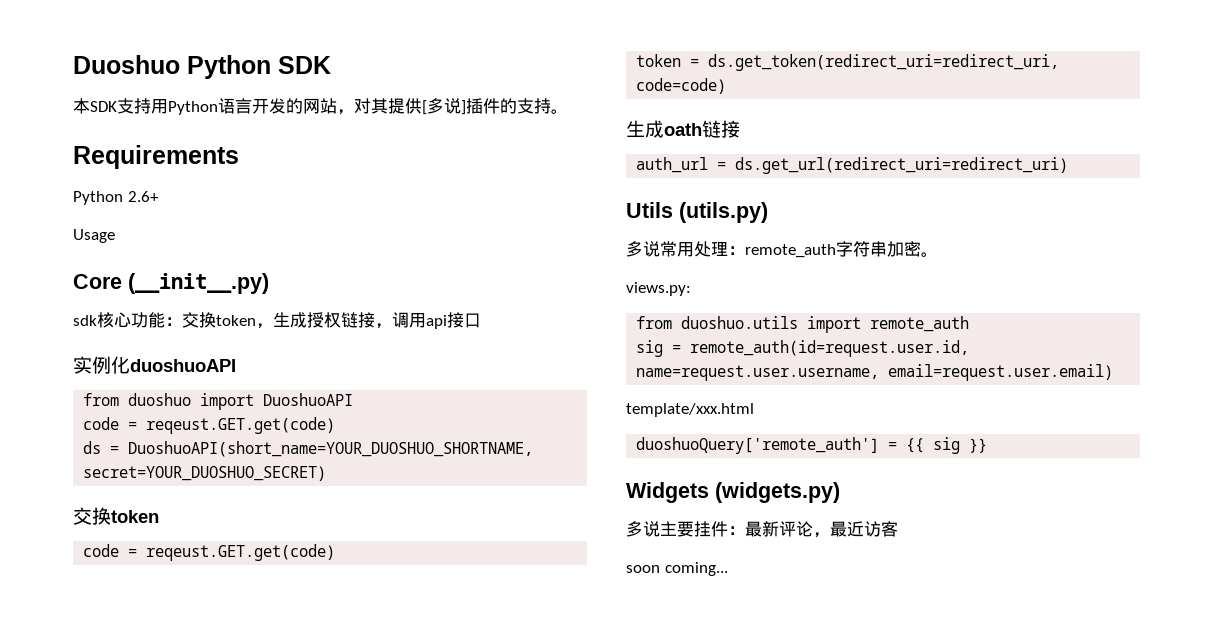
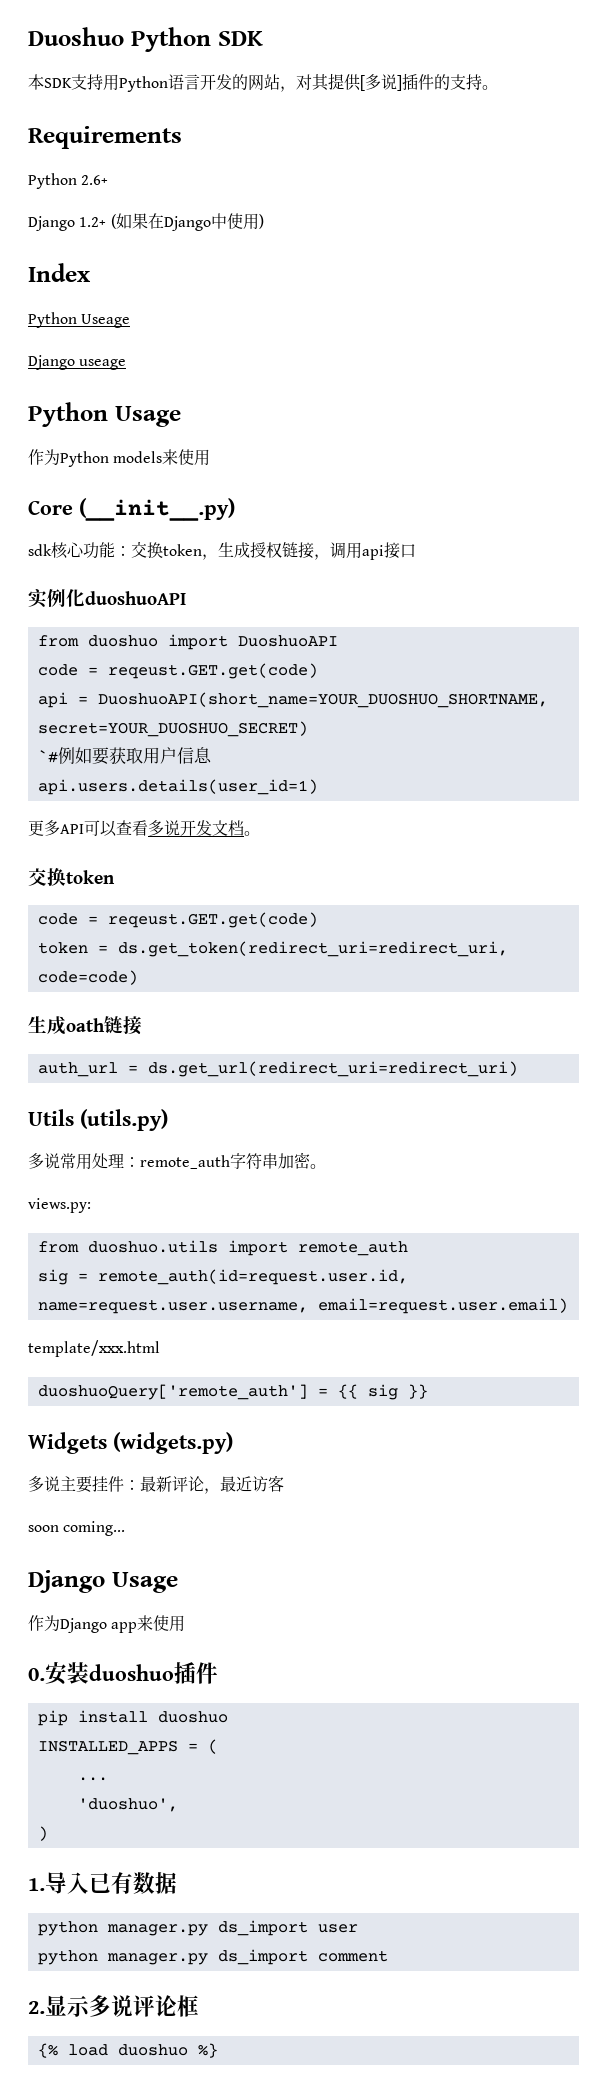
- Usage
+ Django 1.2+ (如果在Django中使用)
+ Index
+ Python Useage
+ Django useage
+ Python Usage
+ 作为Python models来使用
- ds = DuoshuoAPI(short_name=YOUR_DUOSHUO_SHORTNAME, secret=YOUR_DUOSHUO_SECRET)
+ api = DuoshuoAPI(short_name=YOUR_DUOSHUO_SHORTNAME, secret=YOUR_DUOSHUO_SECRET)
+ `#例如要获取用户信息
+ api.users.details(user_id=1)
+ 更多API可以查看多说开发文档。
+ Django Usage
+ 作为Django app来使用
+ 0.安装duoshuo插件
+ pip install duoshuo
+ INSTALLED_APPS = (
+ ...
+ 'duoshuo',
+ )
+ 1.导入已有数据
+ python manager.py ds_import user
+ python manager.py ds_import comment
+ 2.显示多说评论框
+ {% load duoshuo %}

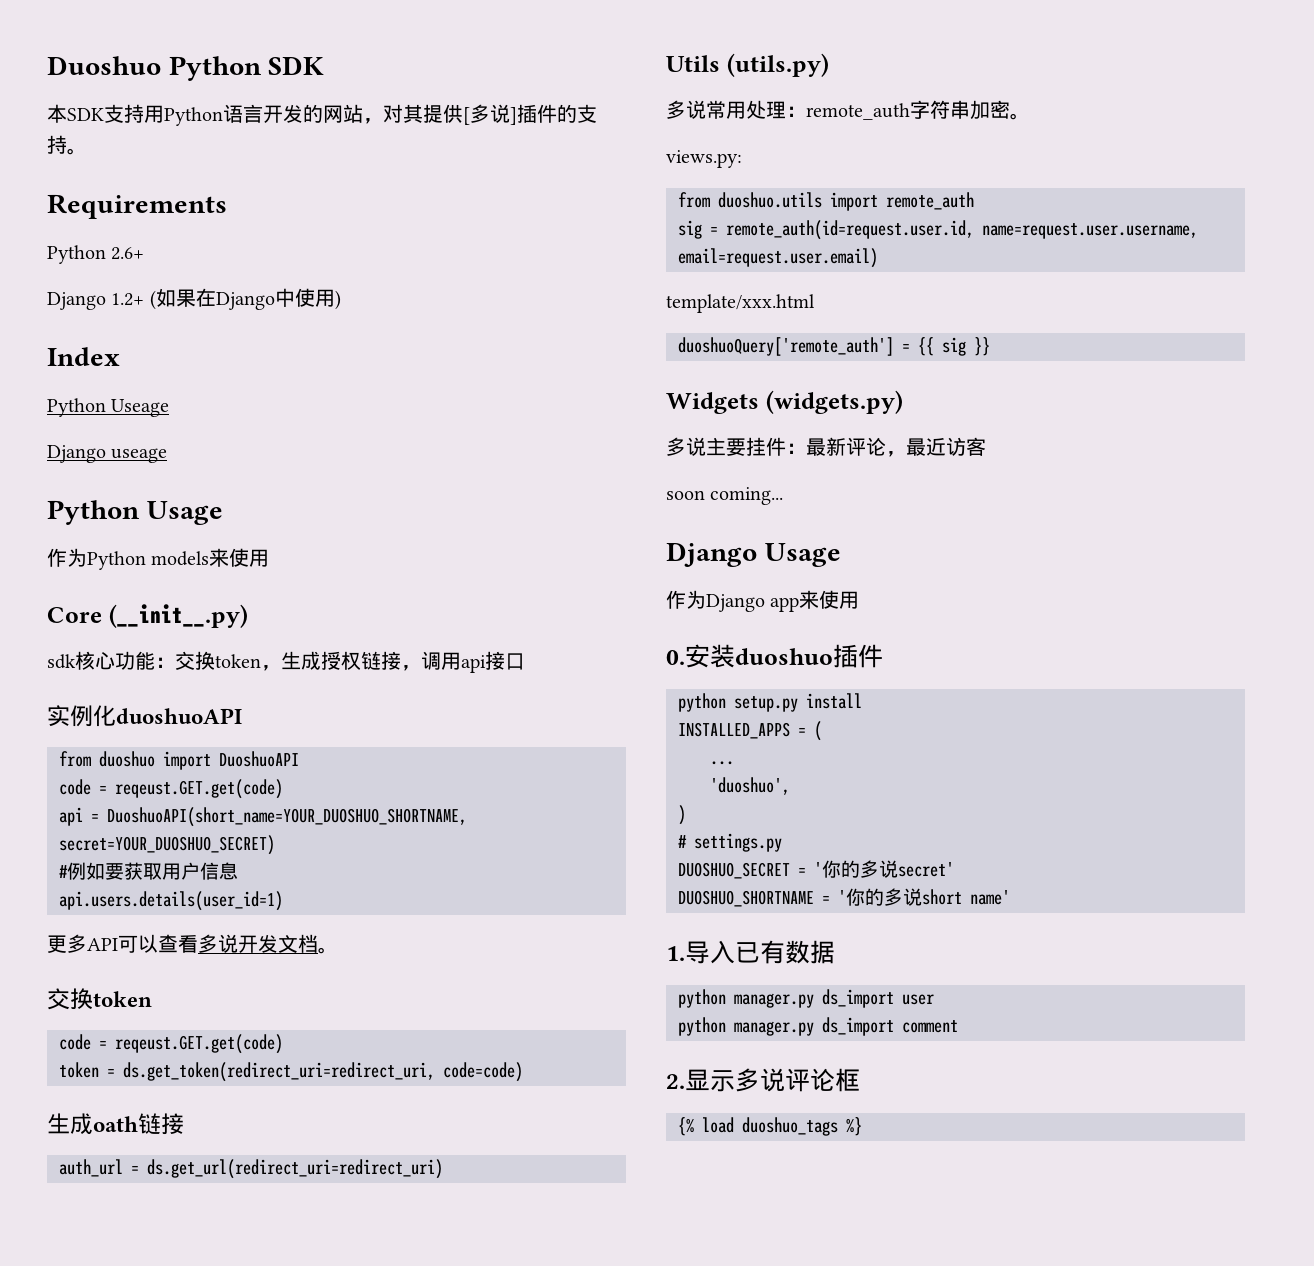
- `#例如要获取用户信息
+ #例如要获取用户信息
- pip install duoshuo
+ python setup.py install
+ # settings.py
+ DUOSHUO_SECRET = '你的多说secret'
+ DUOSHUO_SHORTNAME = '你的多说short name'
- {% load duoshuo %}
+ {% load duoshuo_tags %}

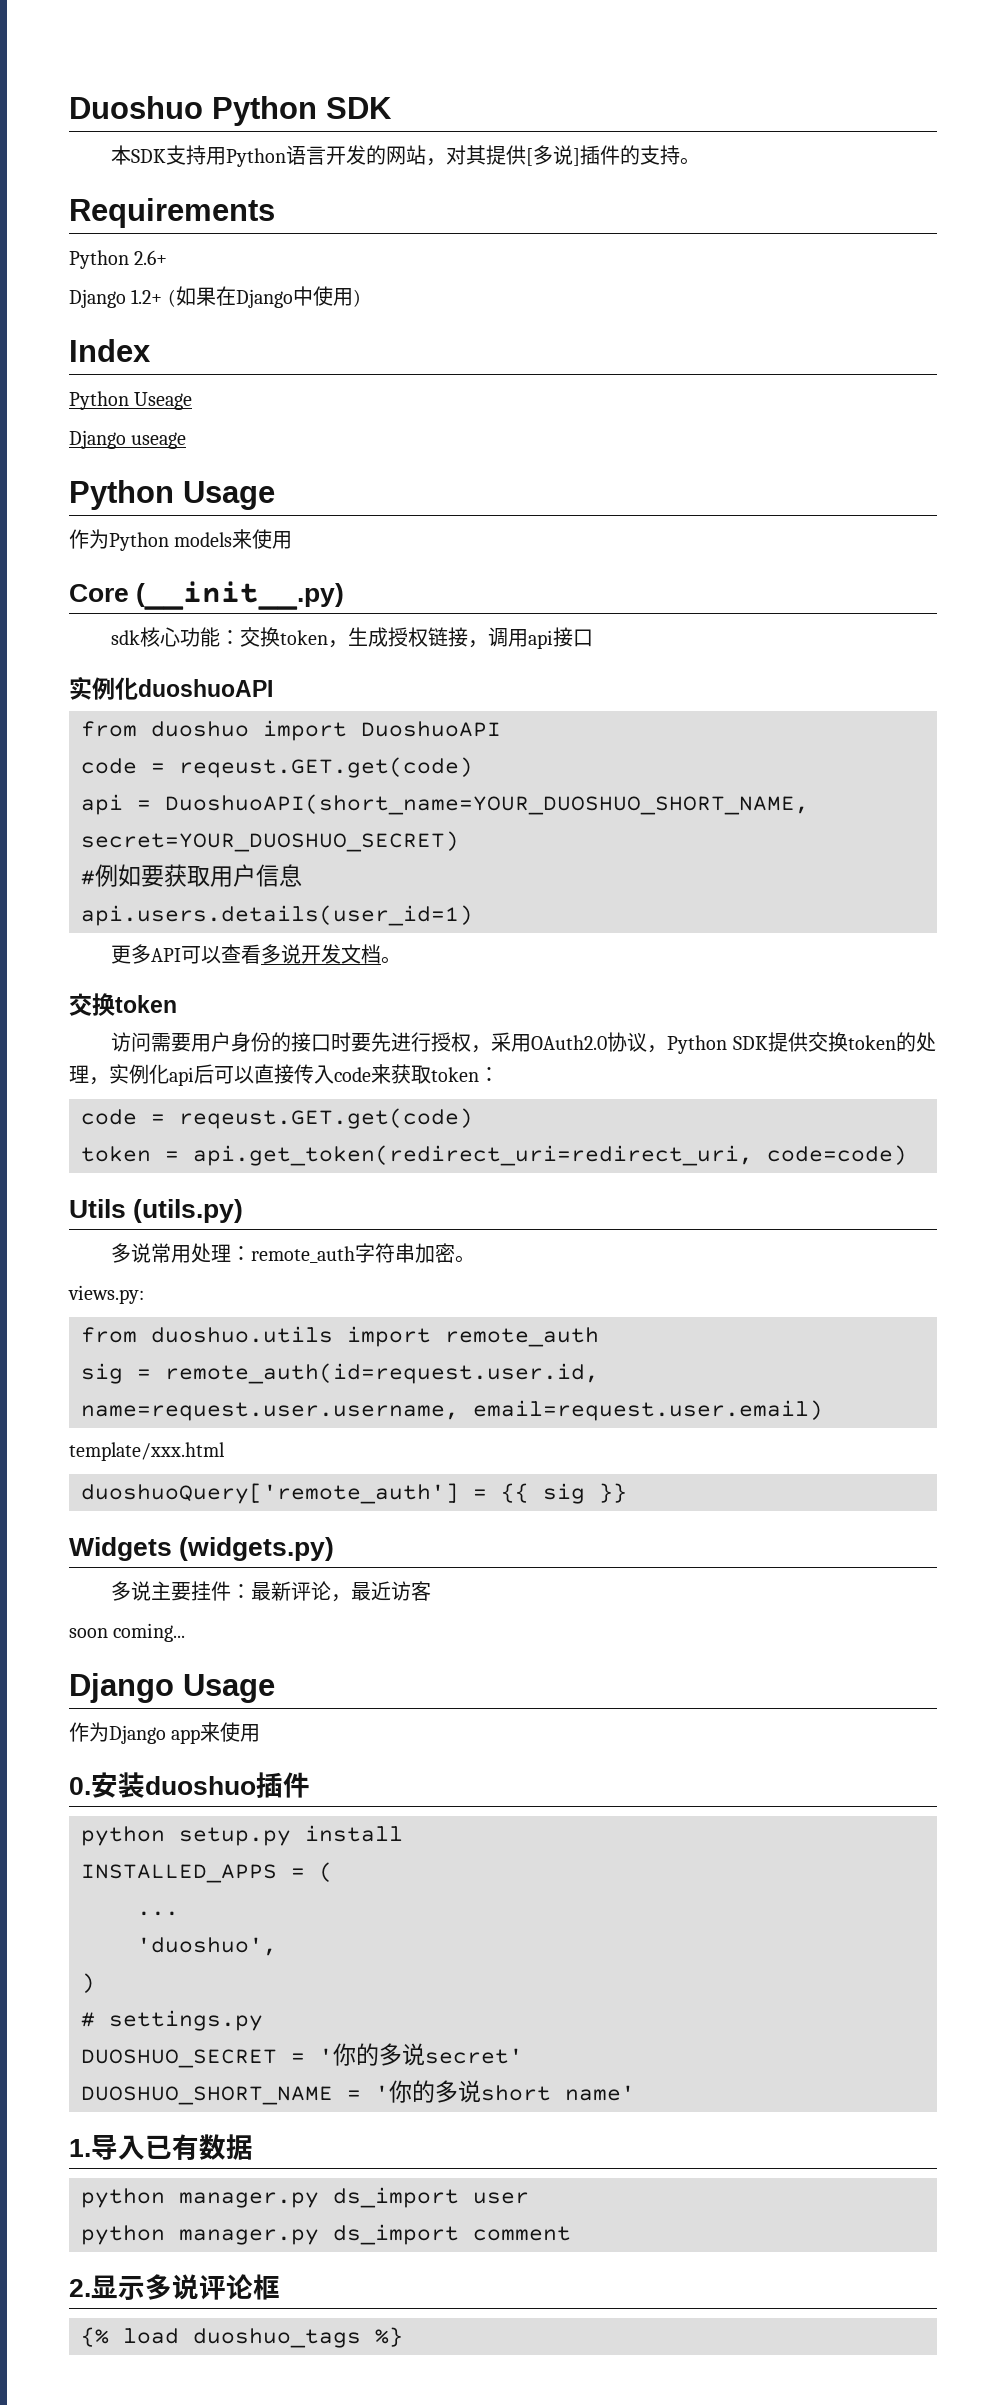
- api = DuoshuoAPI(short_name=YOUR_DUOSHUO_SHORTNAME, secret=YOUR_DUOSHUO_SECRET)
+ api = DuoshuoAPI(short_name=YOUR_DUOSHUO_SHORT_NAME, secret=YOUR_DUOSHUO_SECRET)
+ 访问需要用户身份的接口时要先进行授权，采用OAuth2.0协议，Python SDK提供交换token的处理，实例化api后可以直接传入code来获取token：
- token = ds.get_token(redirect_uri=redirect_uri, code=code)
+ token = api.get_token(redirect_uri=redirect_uri, code=code)
- 生成oath链接
- auth_url = ds.get_url(redirect_uri=redirect_uri)
- DUOSHUO_SHORTNAME = '你的多说short name'
+ DUOSHUO_SHORT_NAME = '你的多说short name'

